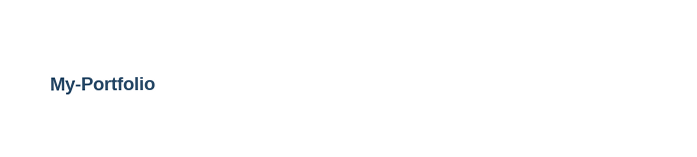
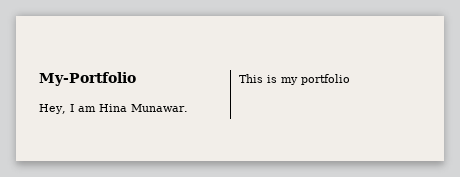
+ Hey, I am Hina Munawar.
+ This is my portfolio

